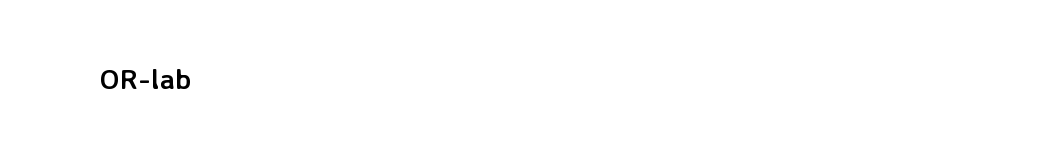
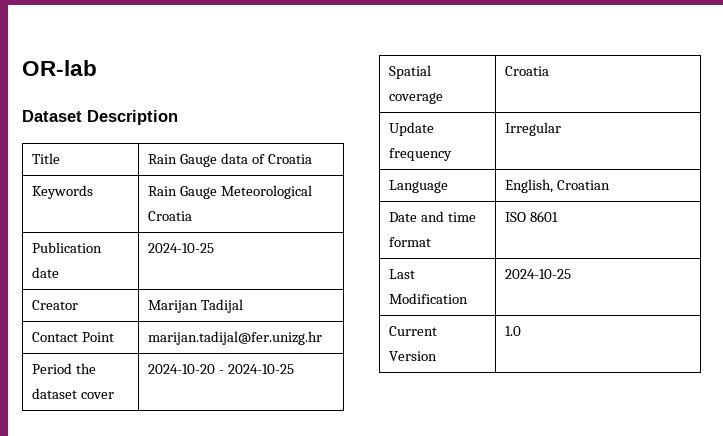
+ Dataset Description
+ Title | Rain Gauge data of Croatia
+ Keywords | Rain Gauge Meteorological Croatia
+ Publication date | 2024-10-25
+ Creator | Marijan Tadijal
+ Contact Point | marijan.tadijal@fer.unizg.hr
+ Period the dataset cover | 2024-10-20 - 2024-10-25
+ Spatial coverage | Croatia
+ Update frequency | Irregular
+ Language | English, Croatian
+ Date and time format | ISO 8601
+ Last Modification | 2024-10-25
+ Current Version | 1.0

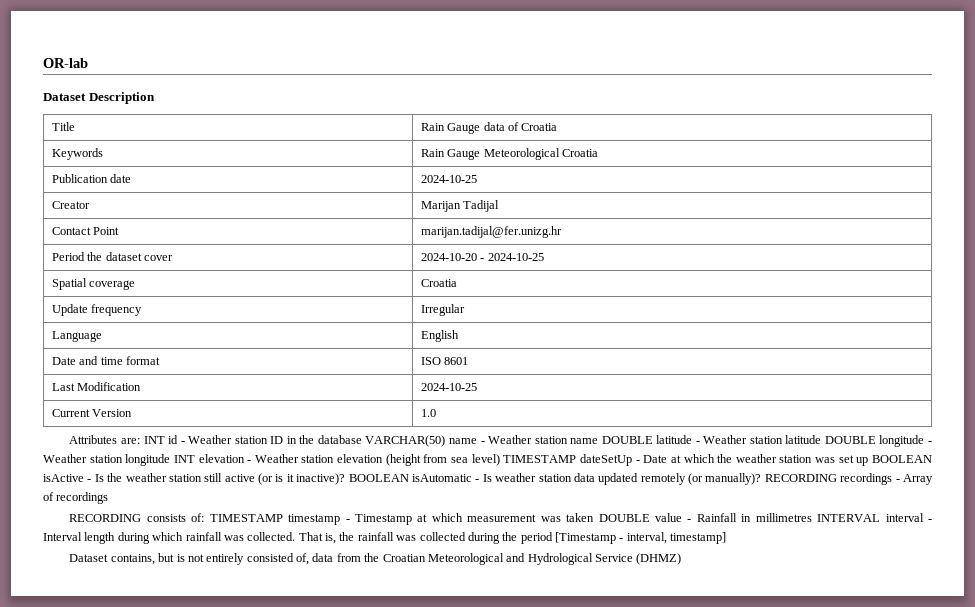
- Language | English, Croatian
+ Language | English
+ Attributes are: INT id - Weather station ID in the database VARCHAR(50) name - Weather station name DOUBLE latitude - Weather station latitude DOUBLE longitude - Weather station longitude INT elevation - Weather station elevation (height from sea level) TIMESTAMP dateSetUp - Date at which the weather station was set up BOOLEAN isActive - Is the weather station still active (or is it inactive)? BOOLEAN isAutomatic - Is weather station data updated remotely (or manually)? RECORDING recordings - Array of recordings
+ RECORDING consists of: TIMESTAMP timestamp - Timestamp at which measurement was taken DOUBLE value - Rainfall in millimetres INTERVAL interval - Interval length during which rainfall was collected. That is, the rainfall was collected during the period [Timestamp - interval, timestamp]
+ Dataset contains, but is not entirely consisted of, data from the Croatian Meteorological and Hydrological Service (DHMZ)

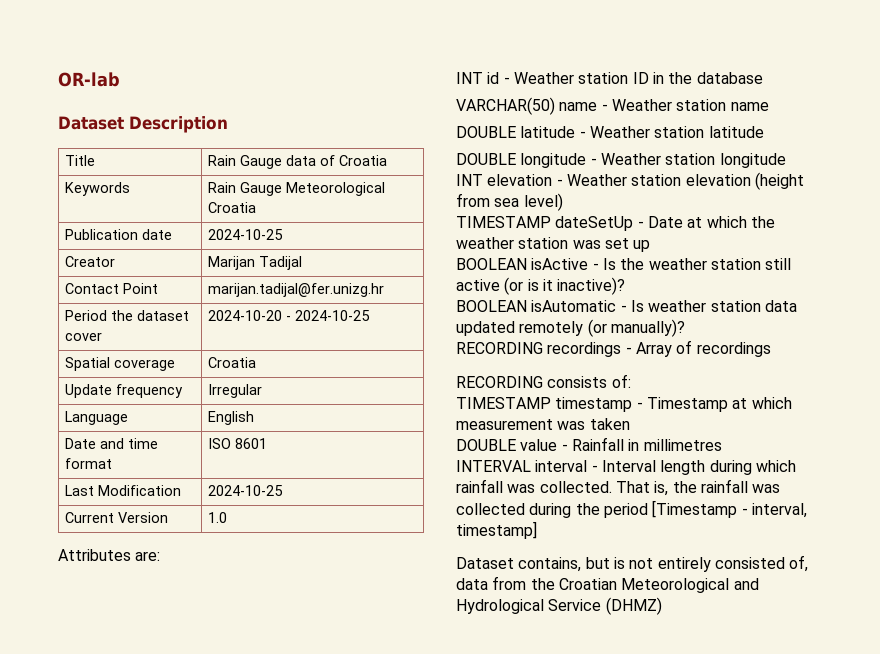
- Attributes are: INT id - Weather station ID in the database VARCHAR(50) name - Weather station name DOUBLE latitude - Weather station latitude DOUBLE longitude - Weather station longitude INT elevation - Weather station elevation (height from sea level) TIMESTAMP dateSetUp - Date at which the weather station was set up BOOLEAN isActive - Is the weather station still active (or is it inactive)? BOOLEAN isAutomatic - Is weather station data updated remotely (or manually)? RECORDING recordings - Array of recordings
+ Attributes are:
+ INT id - Weather station ID in the database
+ VARCHAR(50) name - Weather station name
+ DOUBLE latitude - Weather station latitude
+ DOUBLE longitude - Weather station longitude
+ INT elevation - Weather station elevation (height from sea level)
+ TIMESTAMP dateSetUp - Date at which the weather station was set up
+ BOOLEAN isActive - Is the weather station still active (or is it inactive)?
+ BOOLEAN isAutomatic - Is weather station data updated remotely (or manually)?
+ RECORDING recordings - Array of recordings
- RECORDING consists of: TIMESTAMP timestamp - Timestamp at which measurement was taken DOUBLE value - Rainfall in millimetres INTERVAL interval - Interval length during which rainfall was collected.
+ RECORDING consists of:
+ TIMESTAMP timestamp - Timestamp at which measurement was taken
+ DOUBLE value - Rainfall in millimetres
+ INTERVAL interval - Interval length during which rainfall was collected.

